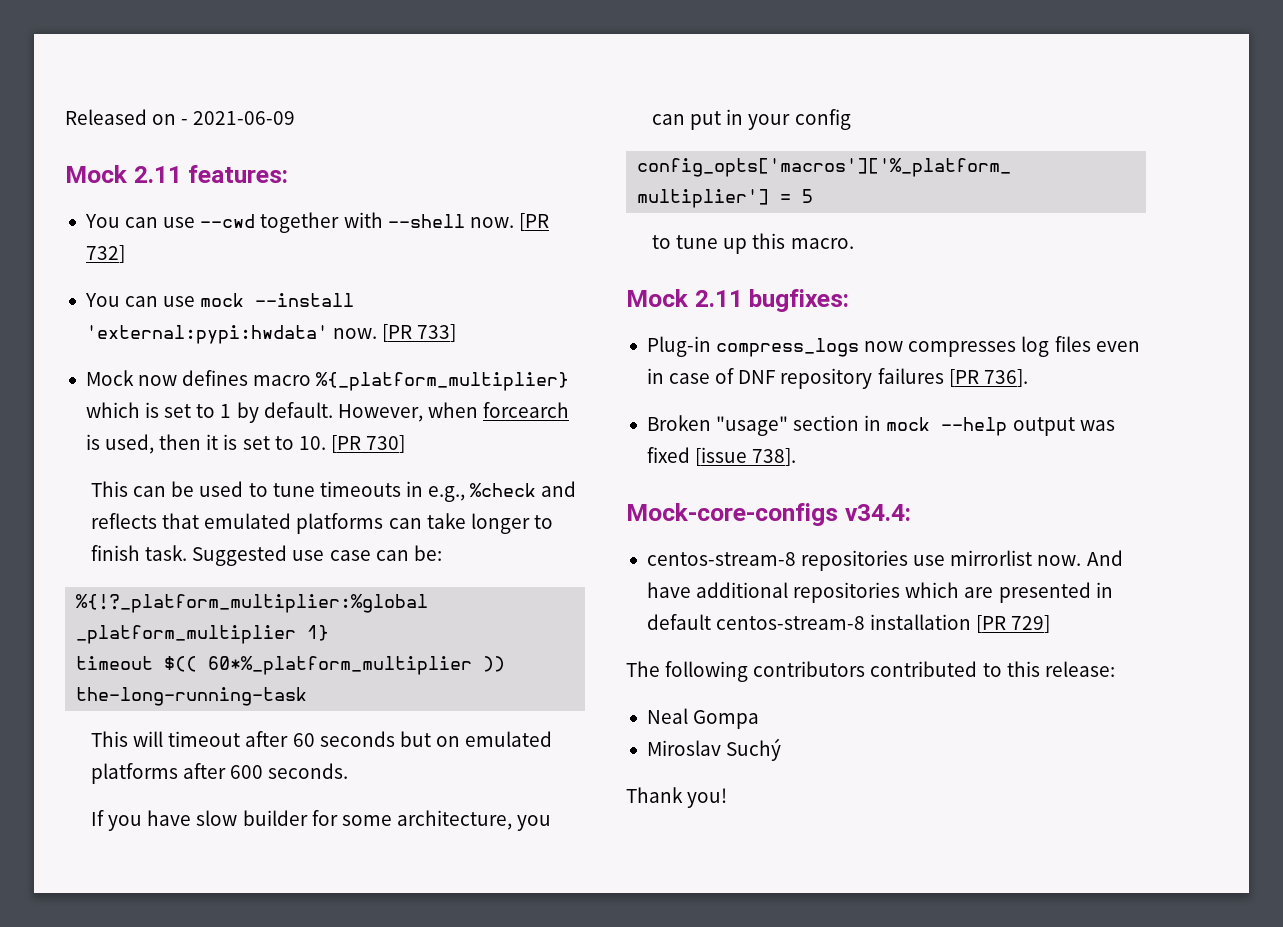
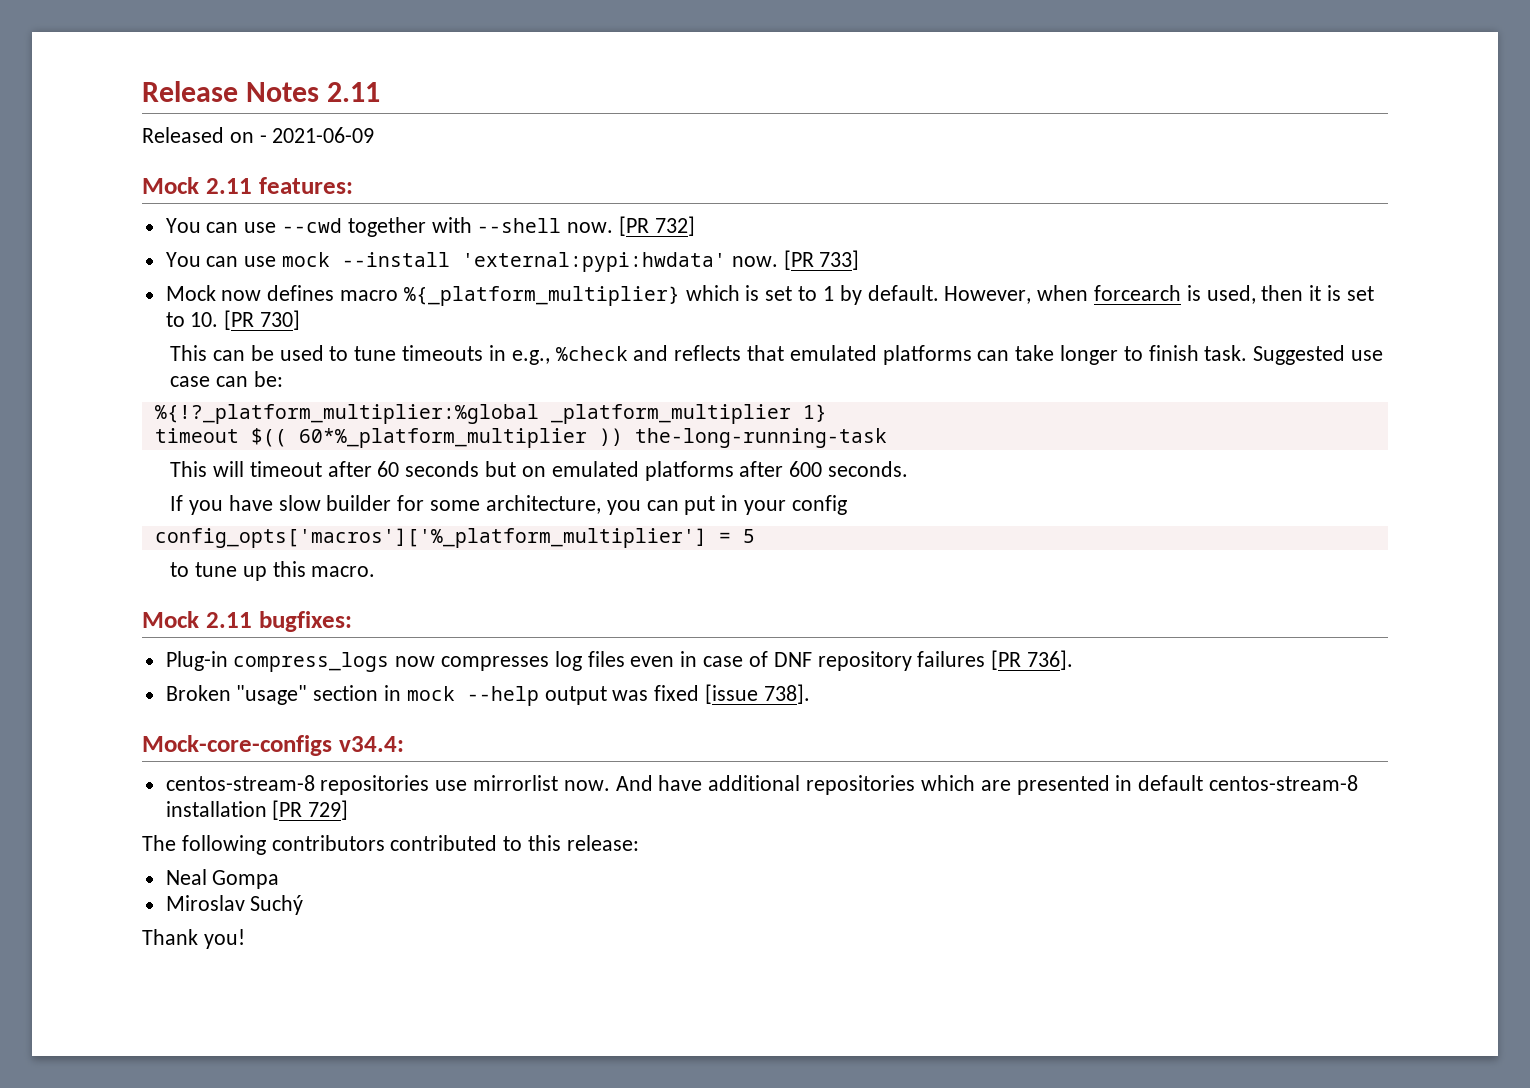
+ Release Notes 2.11

